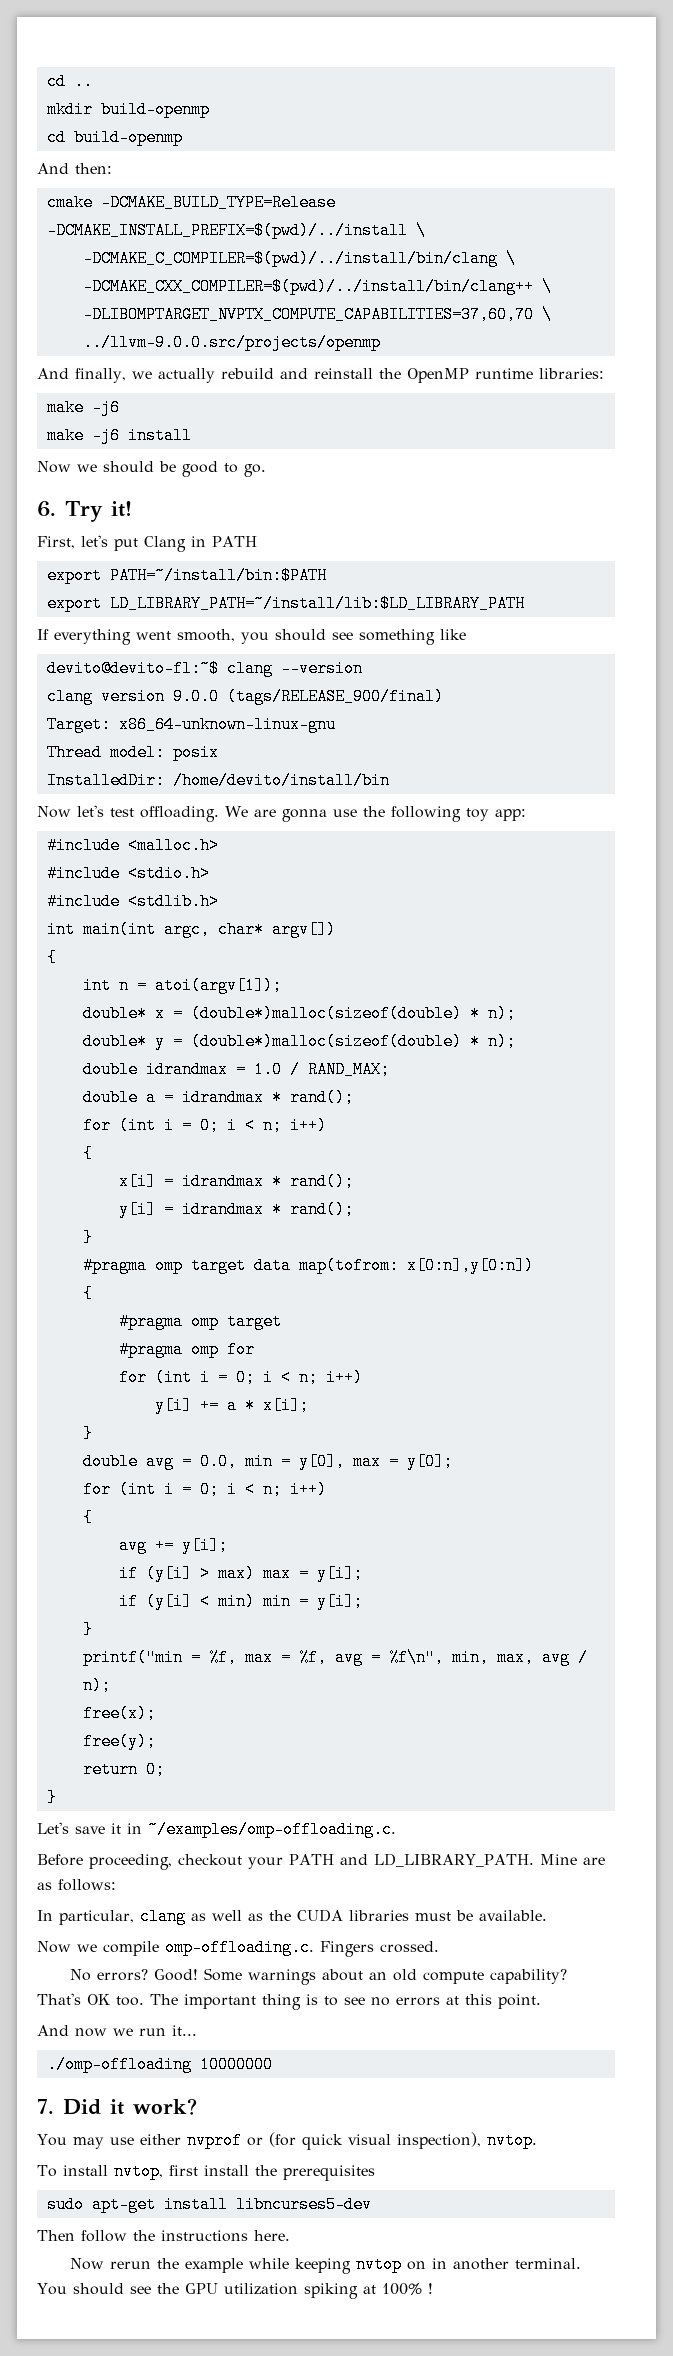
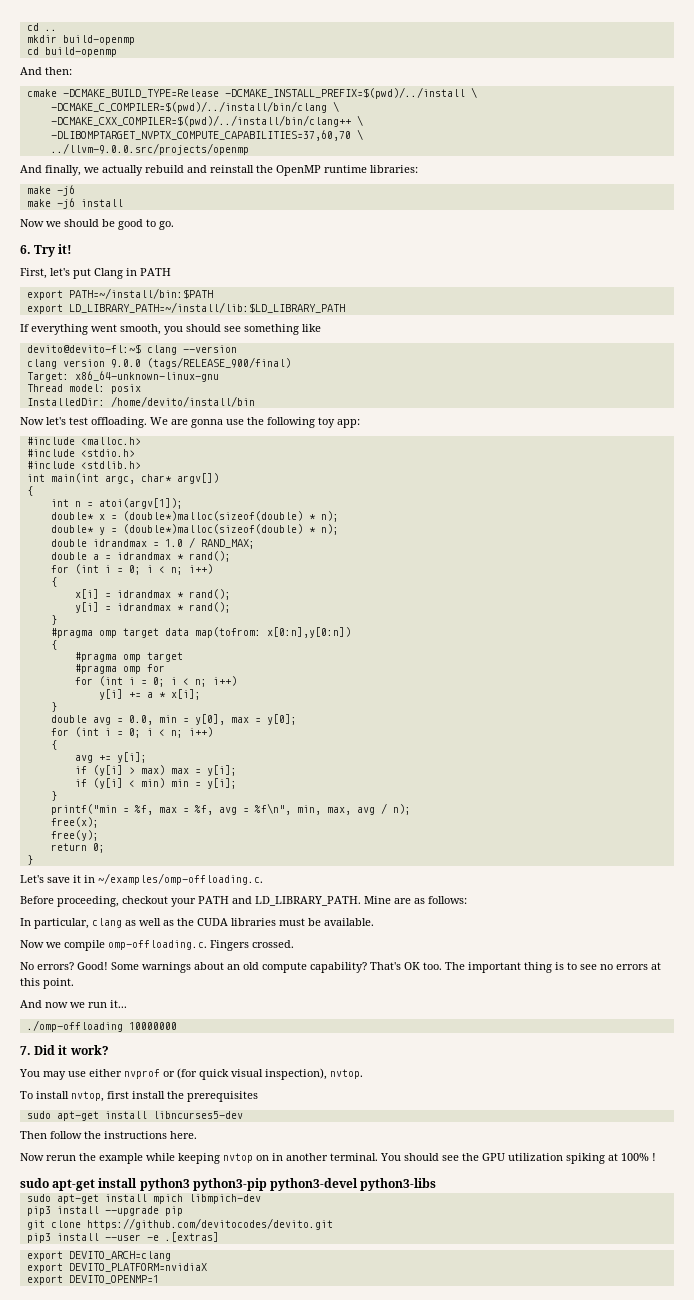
+ sudo apt-get install python3 python3-pip python3-devel python3-libs
+ sudo apt-get install mpich libmpich-dev
+ pip3 install --upgrade pip
+ git clone https://github.com/devitocodes/devito.git
+ pip3 install --user -e .[extras]
+ export DEVITO_ARCH=clang
+ export DEVITO_PLATFORM=nvidiaX
+ export DEVITO_OPENMP=1

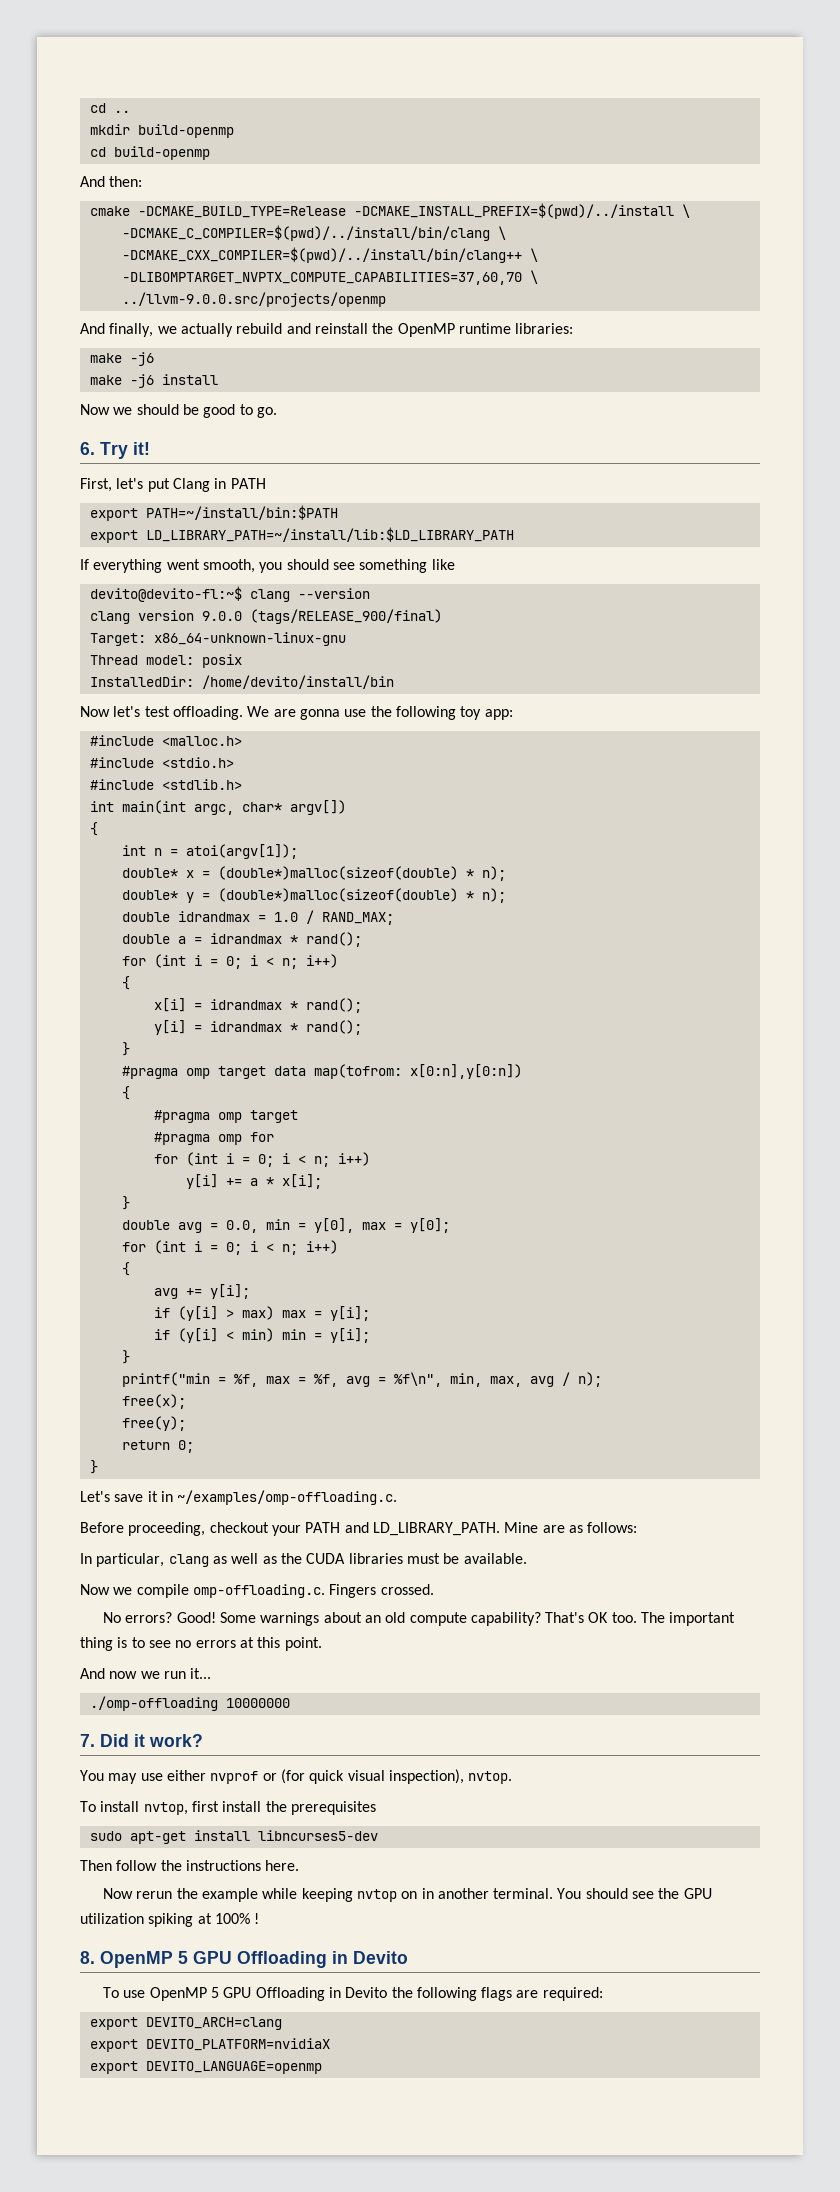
- sudo apt-get install python3 python3-pip python3-devel python3-libs
- sudo apt-get install mpich libmpich-dev
- pip3 install --upgrade pip
- git clone https://github.com/devitocodes/devito.git
- pip3 install --user -e .[extras]
+ 8. OpenMP 5 GPU Offloading in Devito
+ To use OpenMP 5 GPU Offloading in Devito the following flags are required:
- export DEVITO_OPENMP=1
+ export DEVITO_LANGUAGE=openmp

